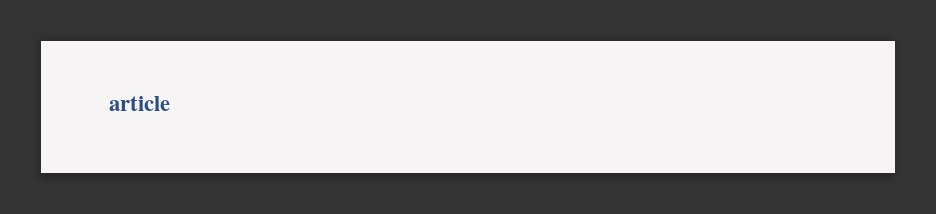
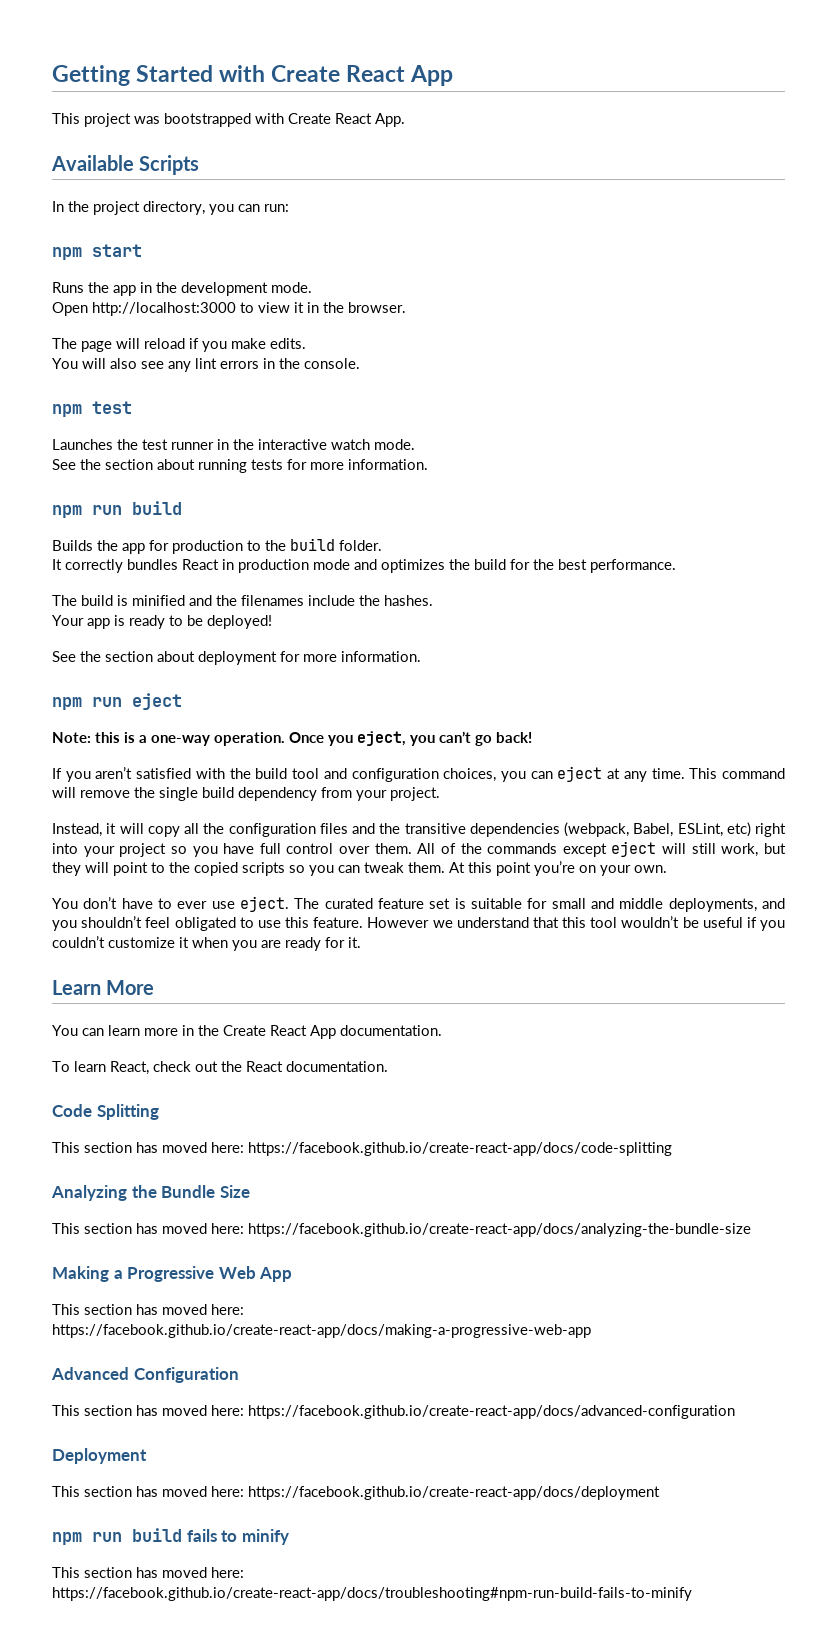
- article
+ Getting Started with Create React App
+ This project was bootstrapped with Create React App.
+ Available Scripts
+ In the project directory, you can run:
+ npm start
+ Runs the app in the development mode.
+ Open http://localhost:3000 to view it in the browser.
+ The page will reload if you make edits.
+ You will also see any lint errors in the console.
+ npm test
+ Launches the test runner in the interactive watch mode.
+ See the section about running tests for more information.
+ npm run build
+ Builds the app for production to the build folder.
+ It correctly bundles React in production mode and optimizes the build for the best performance.
+ The build is minified and the filenames include the hashes.
+ Your app is ready to be deployed!
+ See the section about deployment for more information.
+ npm run eject
+ Note: this is a one-way operation. Once you eject, you can’t go back!
+ If you aren’t satisfied with the build tool and configuration choices, you can eject at any time. This command will remove the single build dependency from your project.
+ Instead, it will copy all the configuration files and the transitive dependencies (webpack, Babel, ESLint, etc) right into your project so you have full control over them. All of the commands except eject will still work, but they will point to the copied scripts so you can tweak them. At this point you’re on your own.
+ You don’t have to ever use eject. The curated feature set is suitable for small and middle deployments, and you shouldn’t feel obligated to use this feature. However we understand that this tool wouldn’t be useful if you couldn’t customize it when you are ready for it.
+ Learn More
+ You can learn more in the Create React App documentation.
+ To learn React, check out the React documentation.
+ Code Splitting
+ This section has moved here: https://facebook.github.io/create-react-app/docs/code-splitting
+ Analyzing the Bundle Size
+ This section has moved here: https://facebook.github.io/create-react-app/docs/analyzing-the-bundle-size
+ Making a Progressive Web App
+ This section has moved here: https://facebook.github.io/create-react-app/docs/making-a-progressive-web-app
+ Advanced Configuration
+ This section has moved here: https://facebook.github.io/create-react-app/docs/advanced-configuration
+ Deployment
+ This section has moved here: https://facebook.github.io/create-react-app/docs/deployment
+ npm run build fails to minify
+ This section has moved here: https://facebook.github.io/create-react-app/docs/troubleshooting#npm-run-build-fails-to-minify

